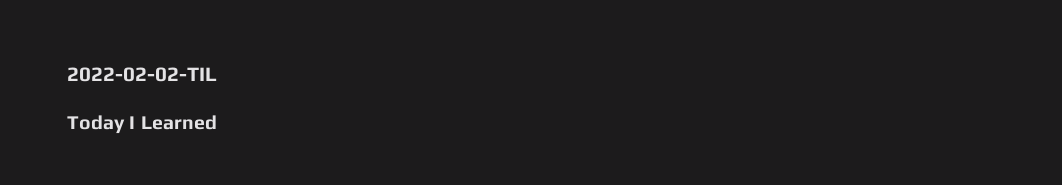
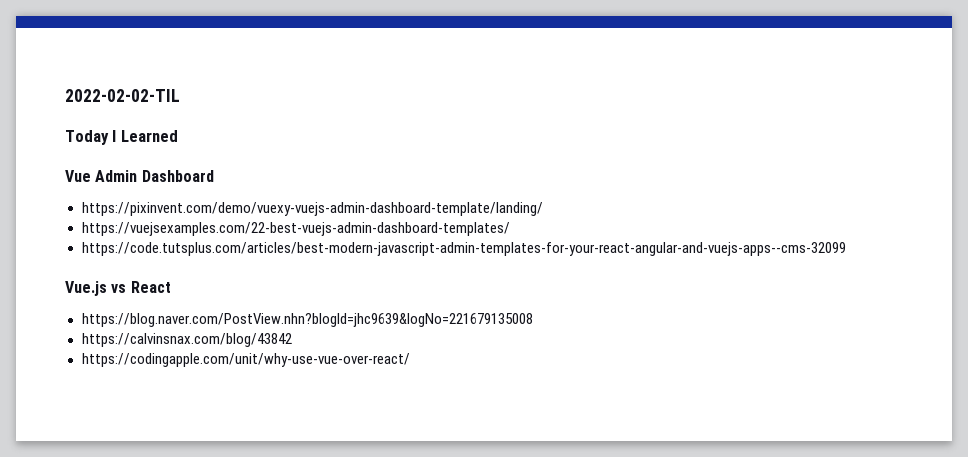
+ Vue Admin Dashboard
+ https://pixinvent.com/demo/vuexy-vuejs-admin-dashboard-template/landing/
+ https://vuejsexamples.com/22-best-vuejs-admin-dashboard-templates/
+ https://code.tutsplus.com/articles/best-modern-javascript-admin-templates-for-your-react-angular-and-vuejs-apps--cms-32099
+ Vue.js vs React
+ https://blog.naver.com/PostView.nhn?blogId=jhc9639&logNo=221679135008
+ https://calvinsnax.com/blog/43842
+ https://codingapple.com/unit/why-use-vue-over-react/

